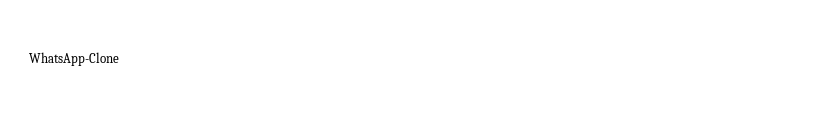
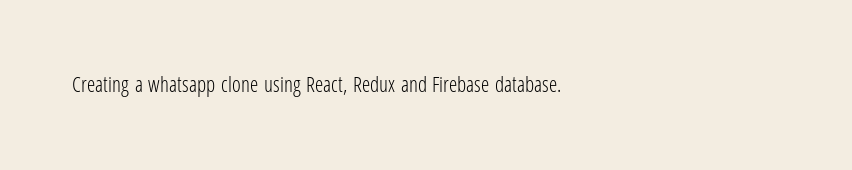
- WhatsApp-Clone
+ Creating a whatsapp clone using React, Redux and Firebase database.

